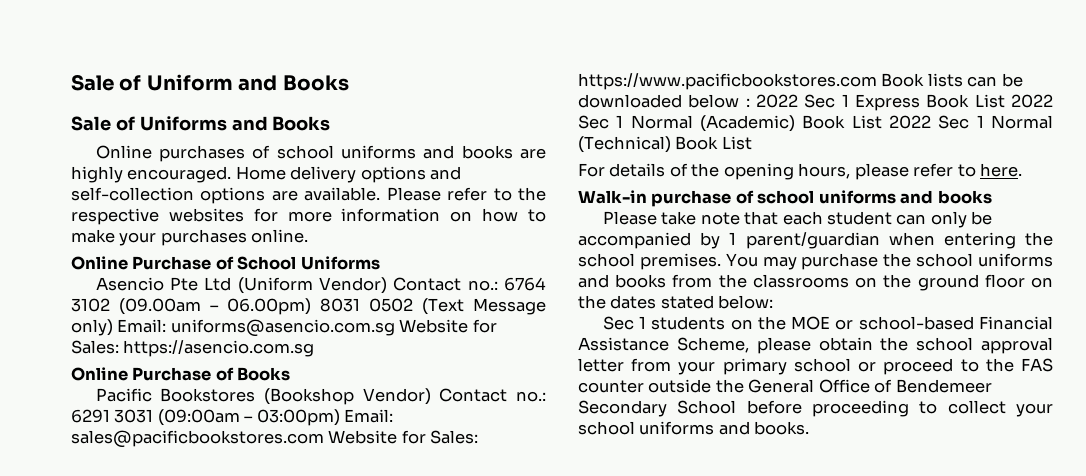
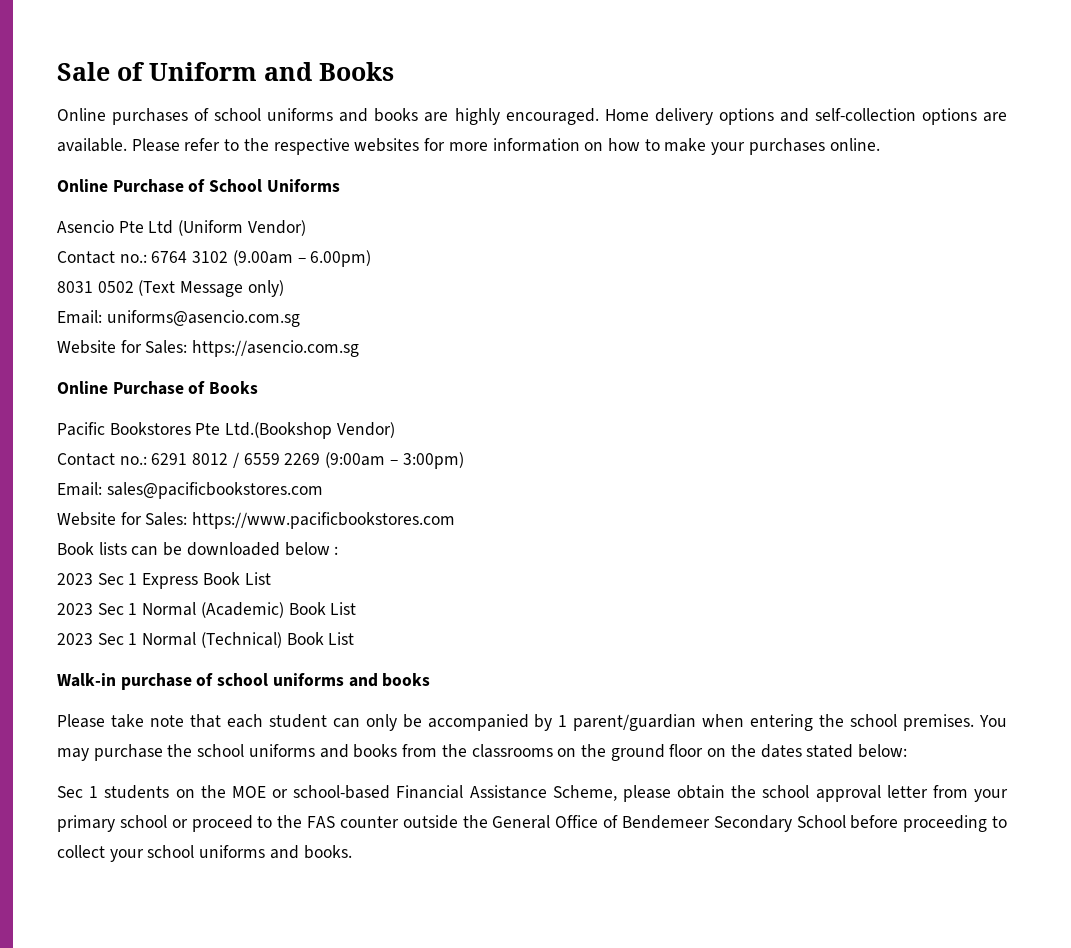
- Sale of Uniforms and Books
- Asencio Pte Ltd (Uniform Vendor) Contact no.: 6764 3102 (09.00am – 06.00pm) 8031 0502 (Text Message only) Email: uniforms@asencio.com.sg Website for Sales: https://asencio.com.sg
+ Asencio Pte Ltd (Uniform Vendor)
+ Contact no.: 6764 3102 (9.00am – 6.00pm)
+ 8031 0502 (Text Message only)
+ Email: uniforms@asencio.com.sg
+ Website for Sales: https://asencio.com.sg
- Pacific Bookstores (Bookshop Vendor) Contact no.: 6291 3031 (09:00am – 03:00pm) Email: sales@pacificbookstores.com Website for Sales: https://www.pacificbookstores.com Book lists can be downloaded below : 2022 Sec 1 Express Book List 2022 Sec 1 Normal (Academic) Book List 2022 Sec 1 Normal (Technical) Book List
+ Pacific Bookstores Pte Ltd.(Bookshop Vendor)
+ Contact no.: 6291 8012 / 6559 2269 (9:00am – 3:00pm)
+ Email: sales@pacificbookstores.com
+ Website for Sales: https://www.pacificbookstores.com
+ Book lists can be downloaded below :
+ 2023 Sec 1 Express Book List
+ 2023 Sec 1 Normal (Academic) Book List
+ 2023 Sec 1 Normal (Technical) Book List
- For details of the opening hours, please refer to here.

